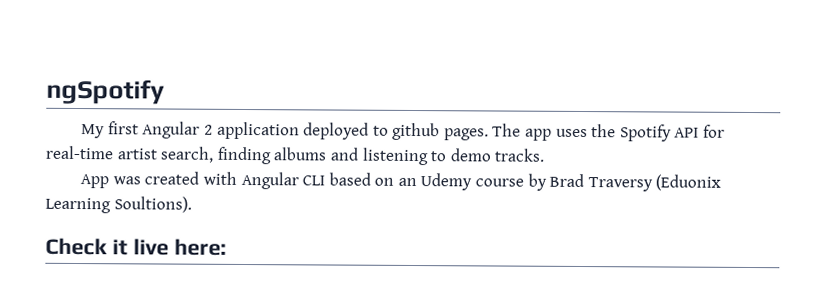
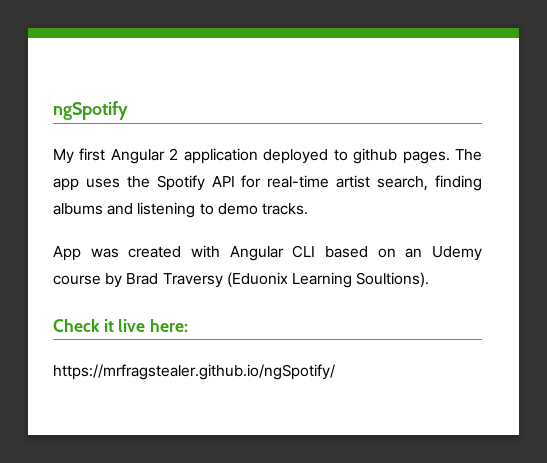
+ https://mrfragstealer.github.io/ngSpotify/

